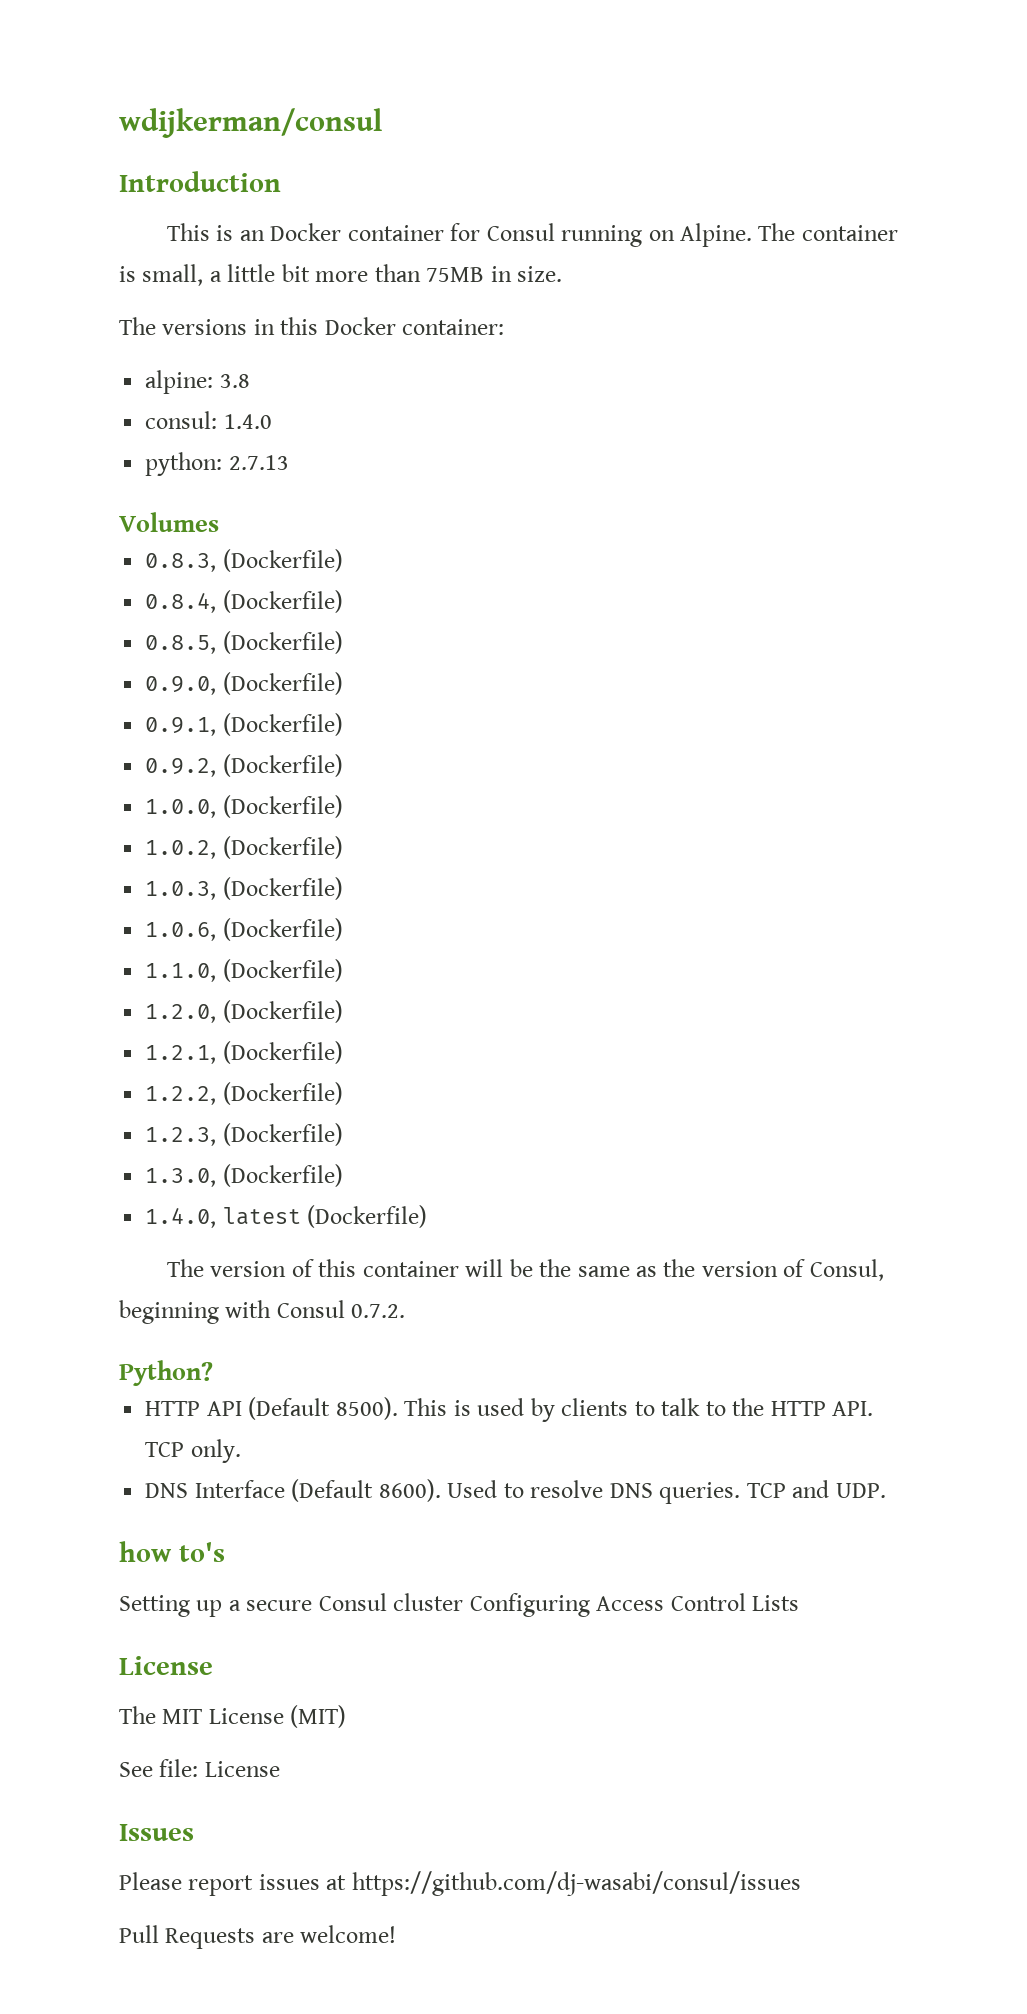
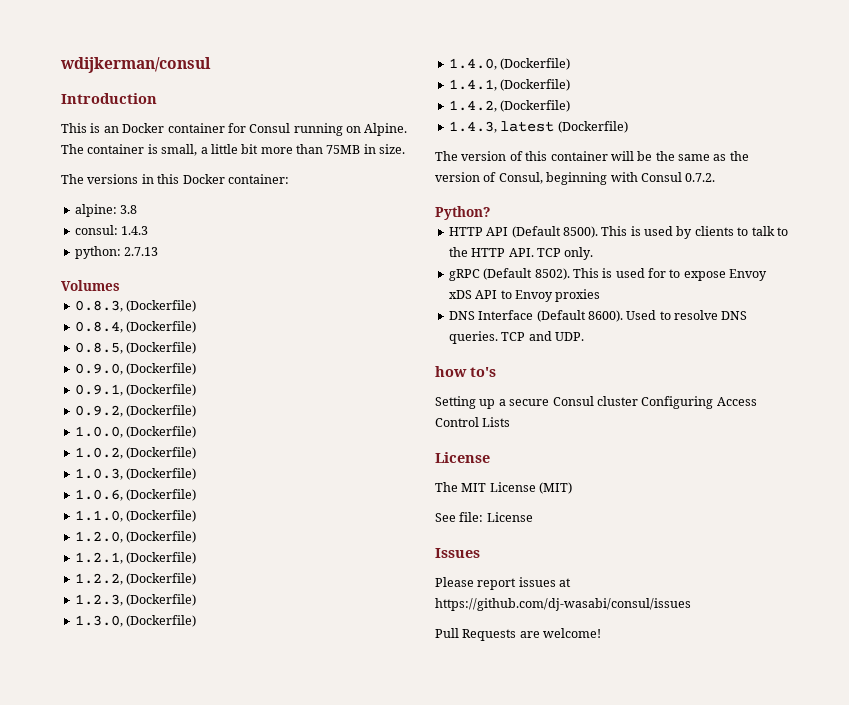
- consul: 1.4.0
+ consul: 1.4.3
- 1.4.0, latest (Dockerfile)
+ 1.4.0, (Dockerfile)
+ 1.4.1, (Dockerfile)
+ 1.4.2, (Dockerfile)
+ 1.4.3, latest (Dockerfile)
+ gRPC (Default 8502). This is used for to expose Envoy xDS API to Envoy proxies

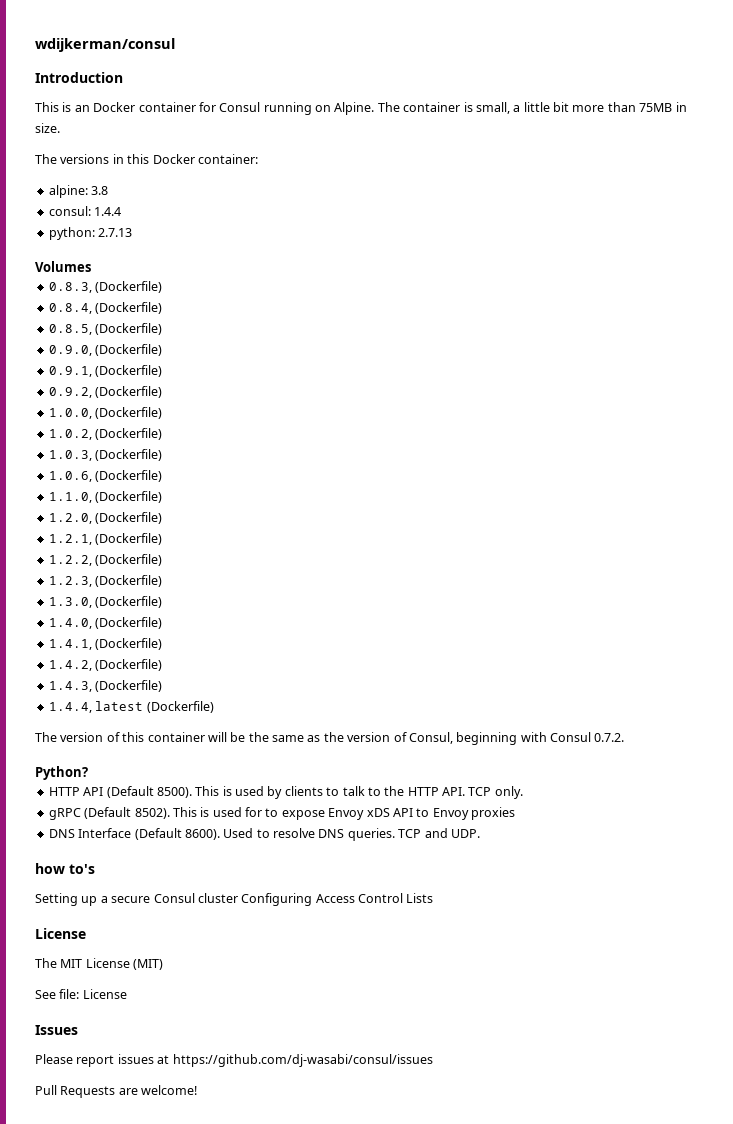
- consul: 1.4.3
+ consul: 1.4.4
- 1.4.3, latest (Dockerfile)
+ 1.4.3, (Dockerfile)
+ 1.4.4, latest (Dockerfile)

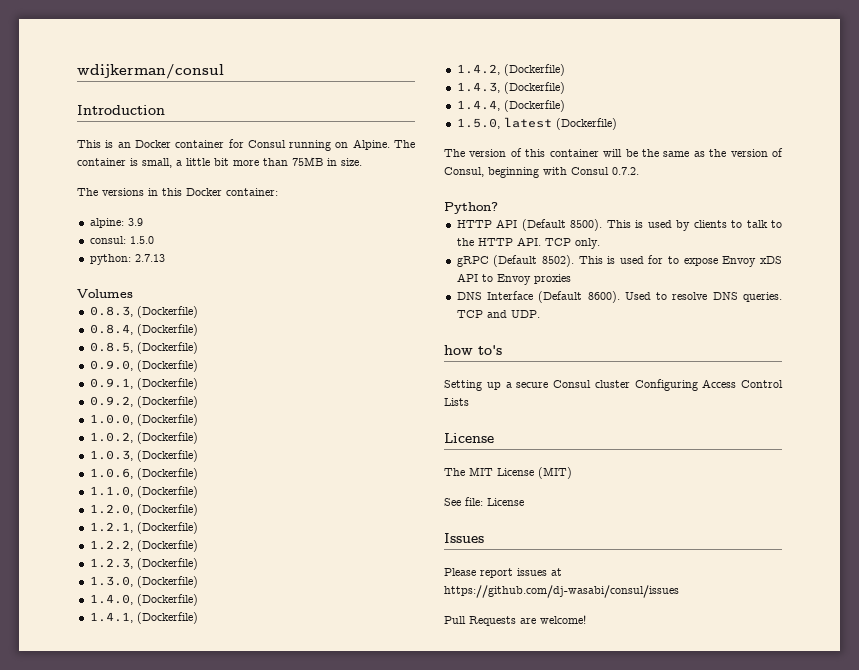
- alpine: 3.8
+ alpine: 3.9
- consul: 1.4.4
+ consul: 1.5.0
- 1.4.4, latest (Dockerfile)
+ 1.4.4, (Dockerfile)
+ 1.5.0, latest (Dockerfile)

